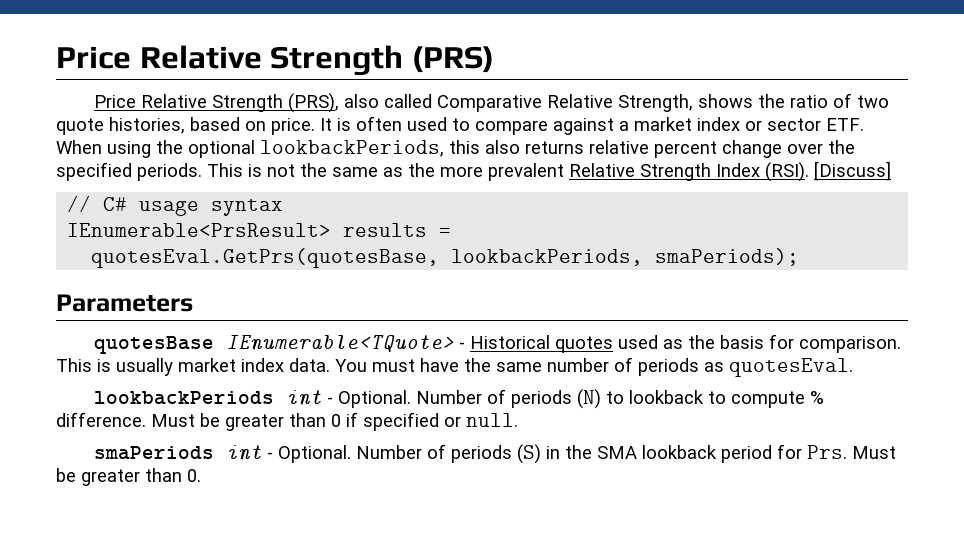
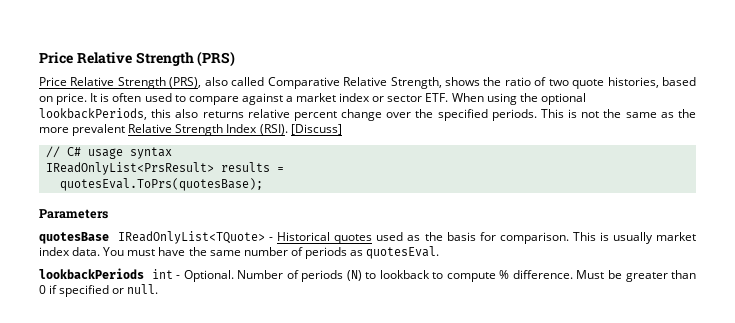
- IEnumerable<PrsResult> results =
+ IReadOnlyList<PrsResult> results =
- quotesEval.GetPrs(quotesBase, lookbackPeriods, smaPeriods);
+ quotesEval.ToPrs(quotesBase);
- quotesBase IEnumerable<TQuote> - Historical quotes used as the basis for comparison.
+ quotesBase IReadOnlyList<TQuote> - Historical quotes used as the basis for comparison.
- smaPeriods int - Optional. Number of periods (S) in the SMA lookback period for Prs. Must be greater than 0.

